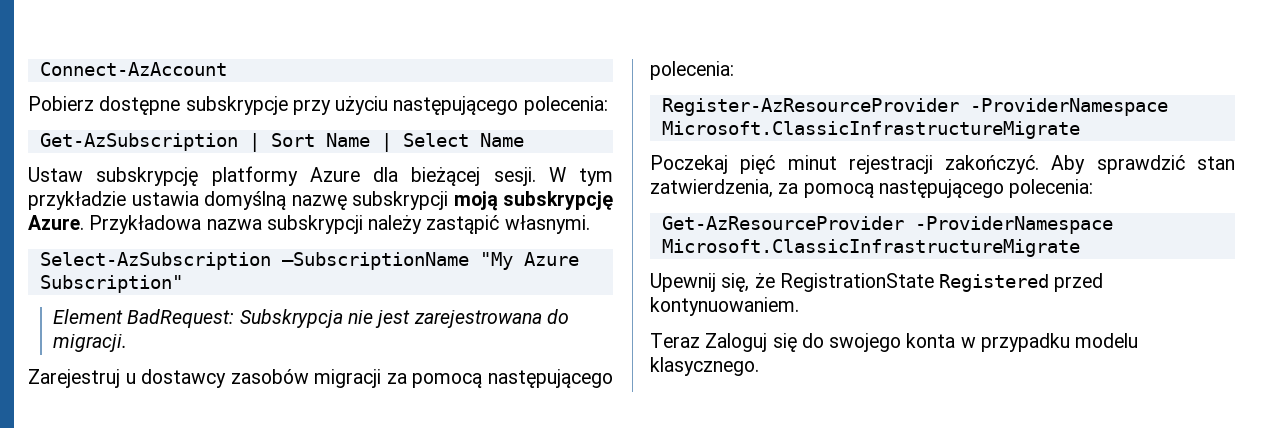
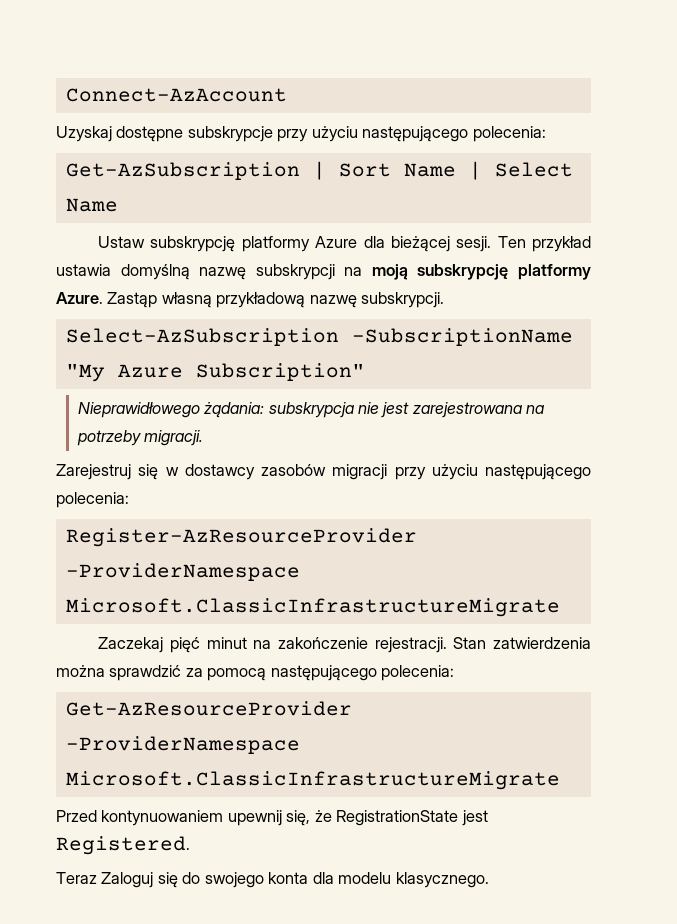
- Pobierz dostępne subskrypcje przy użyciu następującego polecenia:
+ Uzyskaj dostępne subskrypcje przy użyciu następującego polecenia:
- W tym przykładzie ustawia domyślną nazwę subskrypcji moją subskrypcję Azure. Przykładowa nazwa subskrypcji należy zastąpić własnymi.
+ Ten przykład ustawia domyślną nazwę subskrypcji na moją subskrypcję platformy Azure. Zastąp własną przykładową nazwę subskrypcji.
- Element BadRequest: Subskrypcja nie jest zarejestrowana do migracji.
+ Nieprawidłowego żądania: subskrypcja nie jest zarejestrowana na potrzeby migracji.
- Zarejestruj u dostawcy zasobów migracji za pomocą następującego polecenia:
+ Zarejestruj się w dostawcy zasobów migracji przy użyciu następującego polecenia:
- Poczekaj pięć minut rejestracji zakończyć. Aby sprawdzić stan zatwierdzenia, za pomocą następującego polecenia:
+ Zaczekaj pięć minut na zakończenie rejestracji. Stan zatwierdzenia można sprawdzić za pomocą następującego polecenia:
- Upewnij się, że RegistrationState Registered przed kontynuowaniem.
+ Przed kontynuowaniem upewnij się, że RegistrationState jest Registered.
- Teraz Zaloguj się do swojego konta w przypadku modelu klasycznego.
+ Teraz Zaloguj się do swojego konta dla modelu klasycznego.

